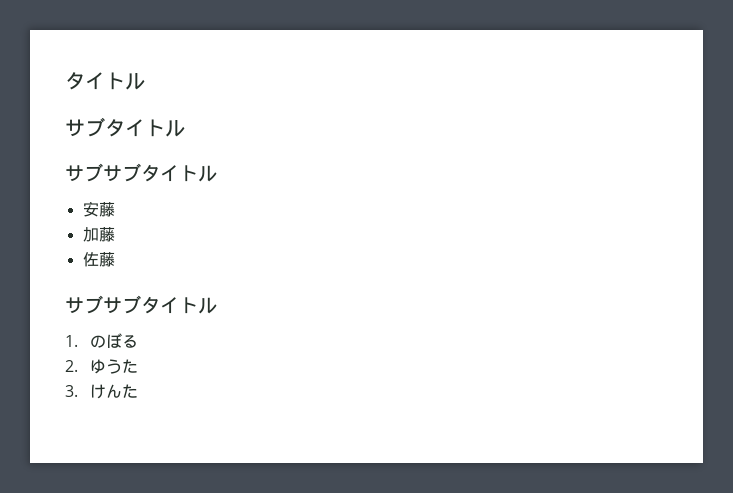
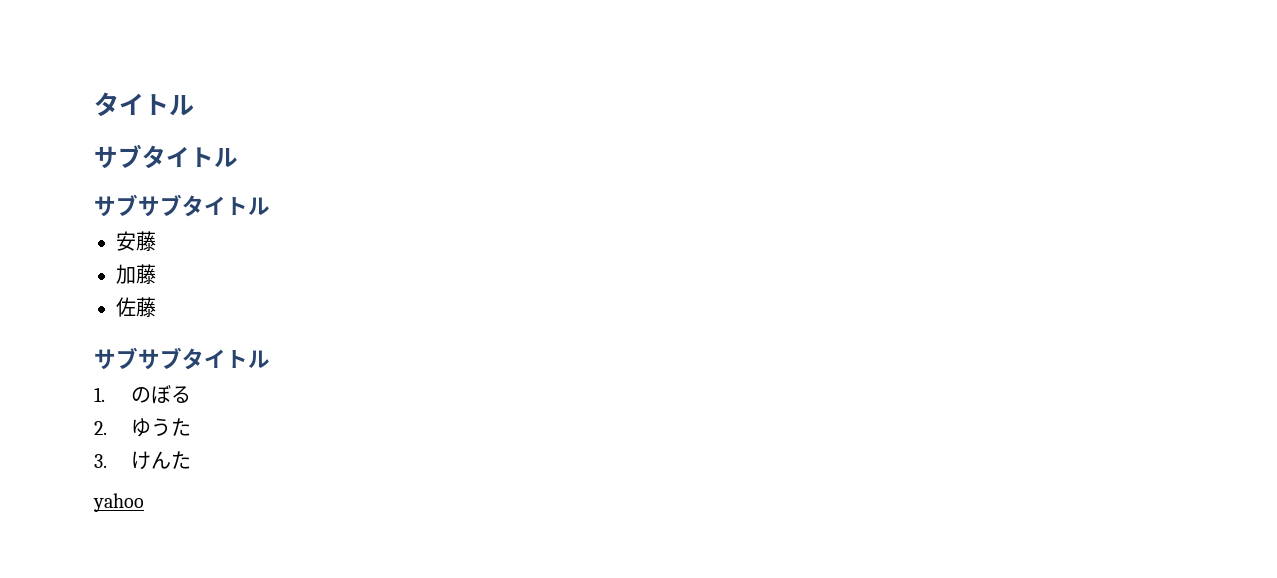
+ yahoo

